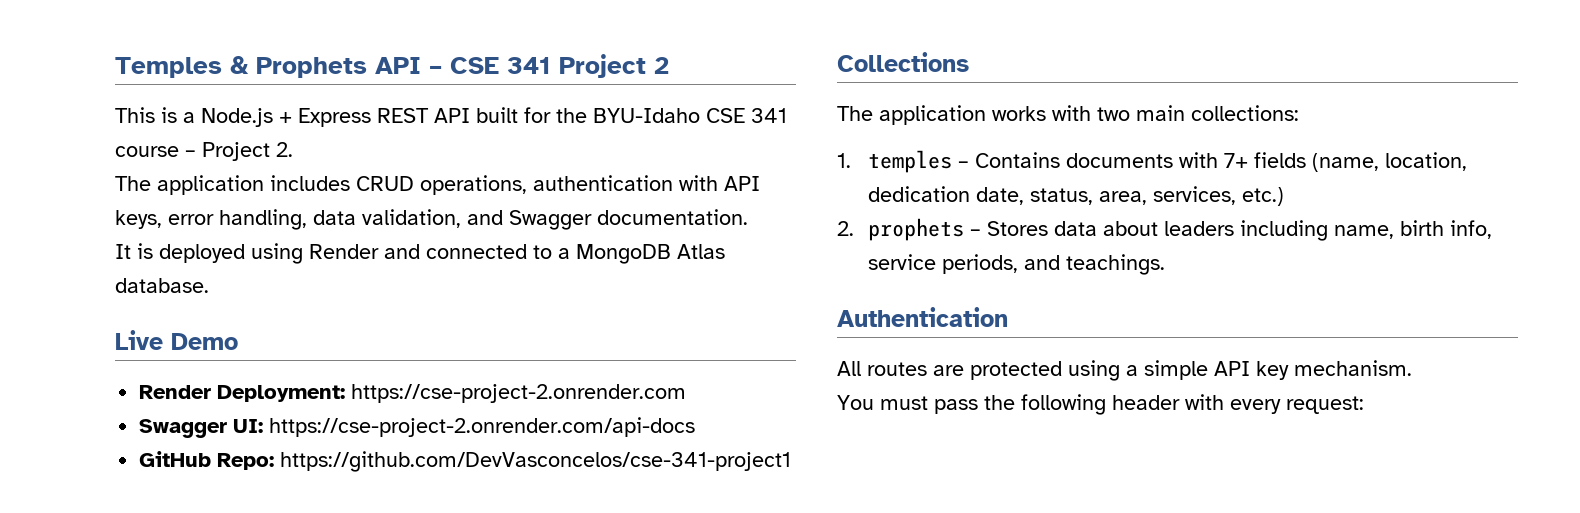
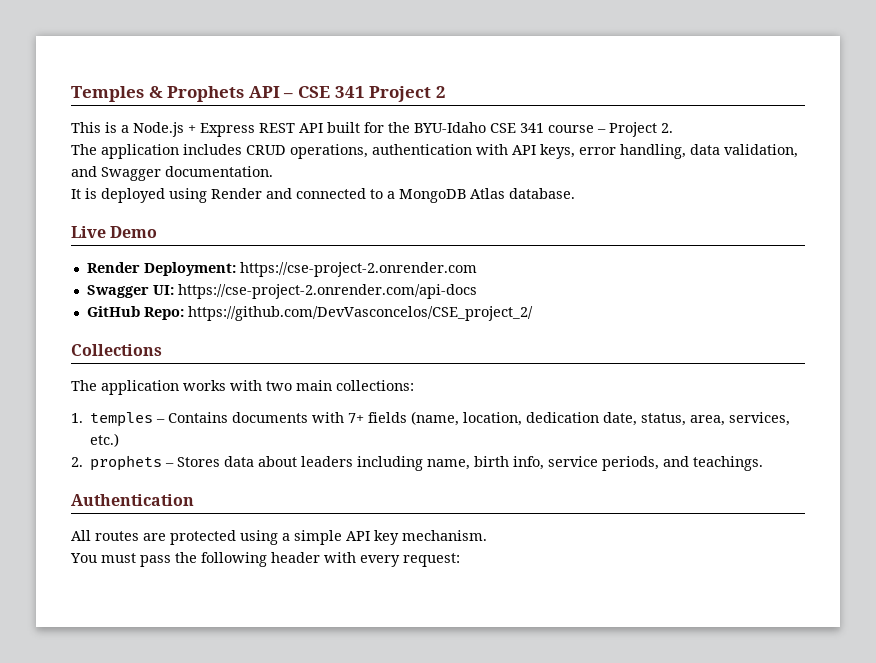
- GitHub Repo: https://github.com/DevVasconcelos/cse-341-project1
+ GitHub Repo: https://github.com/DevVasconcelos/CSE_project_2/

